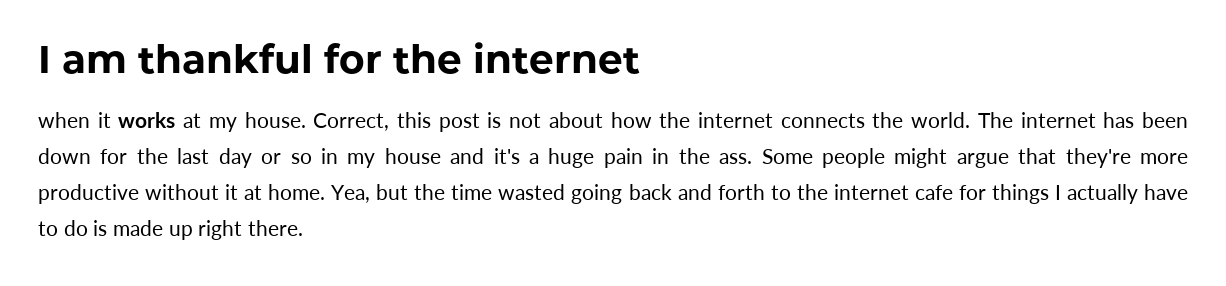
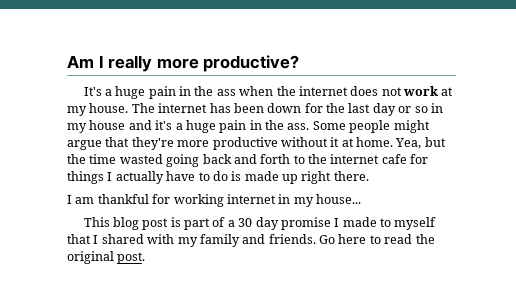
- I am thankful for the internet
- when it works at my house. Correct, this post is not about how the internet connects the world.
+ Am I really more productive?
+ It's a huge pain in the ass when the internet does not work at my house.
+ I am thankful for working internet in my house...
+ This blog post is part of a 30 day promise I made to myself that I shared with my family and friends. Go here to read the original post.

